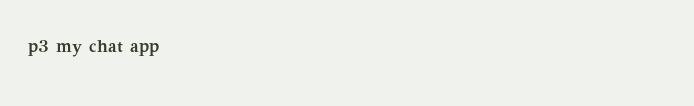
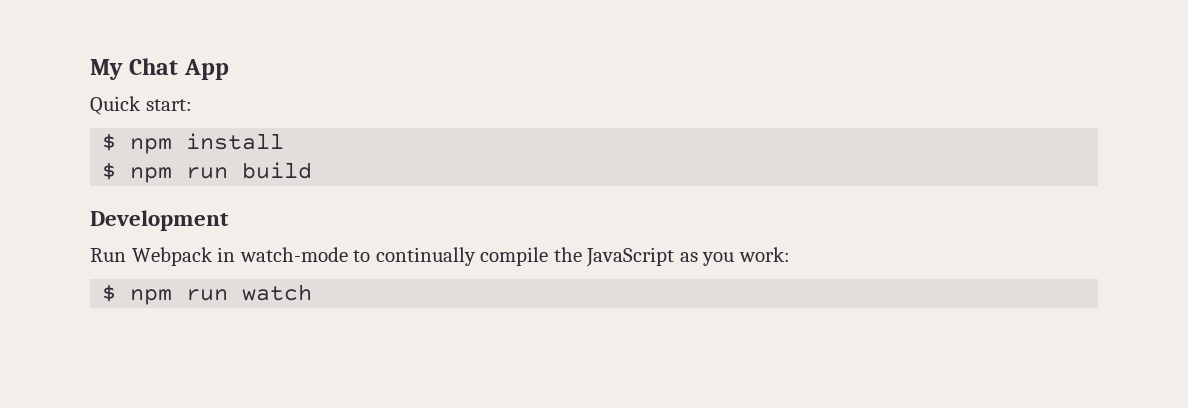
- p3 my chat app
+ My Chat App
+ Quick start:
+ $ npm install
+ $ npm run build
+ Development
+ Run Webpack in watch-mode to continually compile the JavaScript as you work:
+ $ npm run watch

